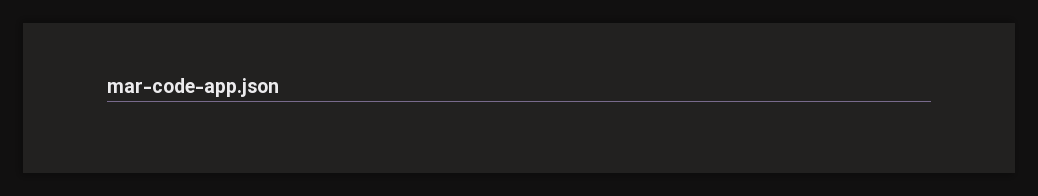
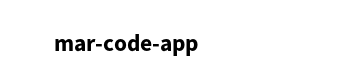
- mar-code-app.json
+ mar-code-app

